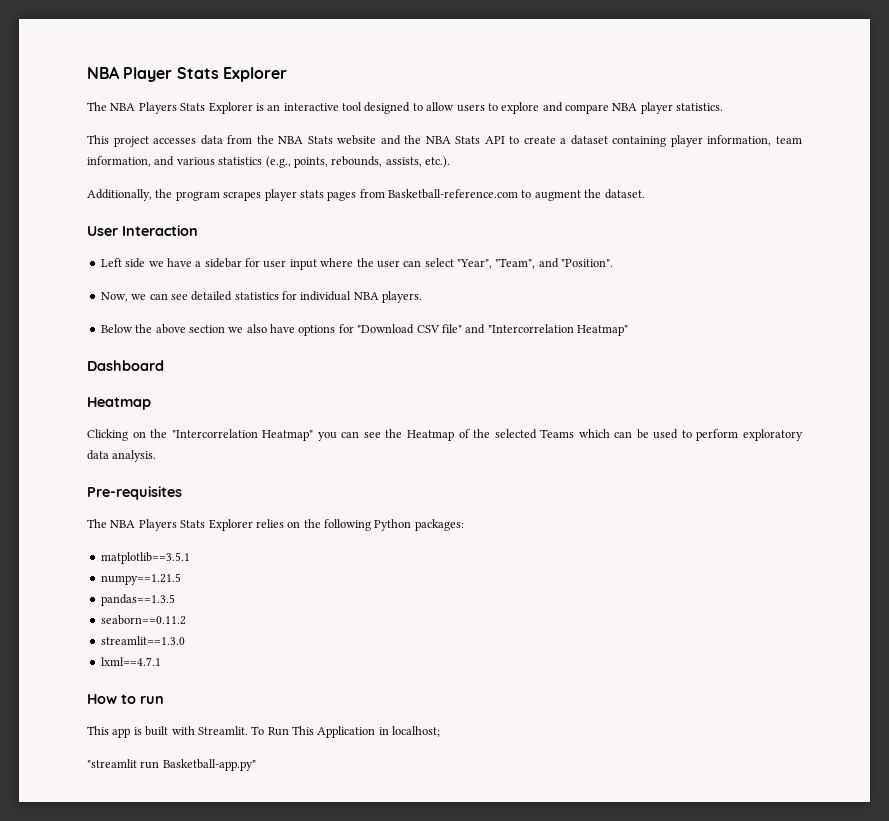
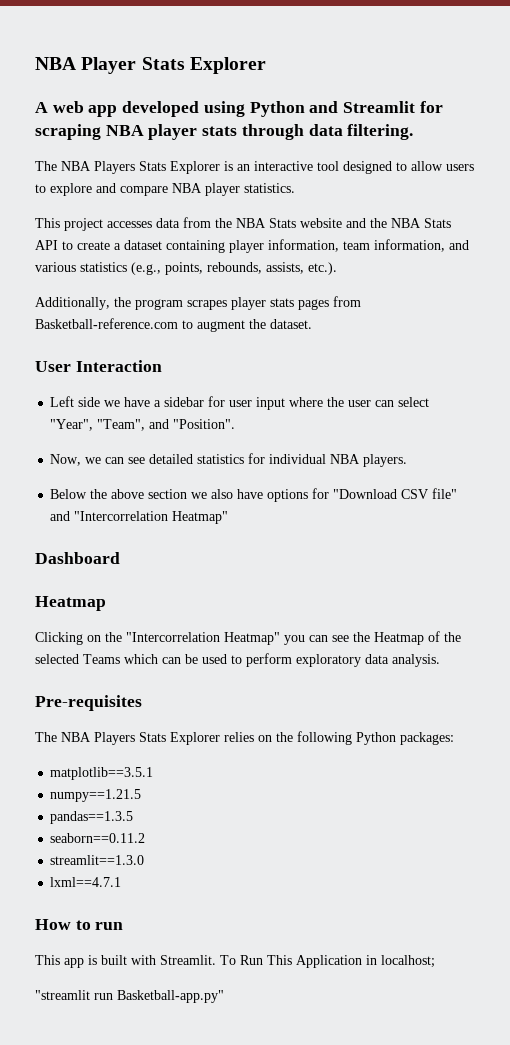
+ A web app developed using Python and Streamlit for scraping NBA player stats through data filtering.

